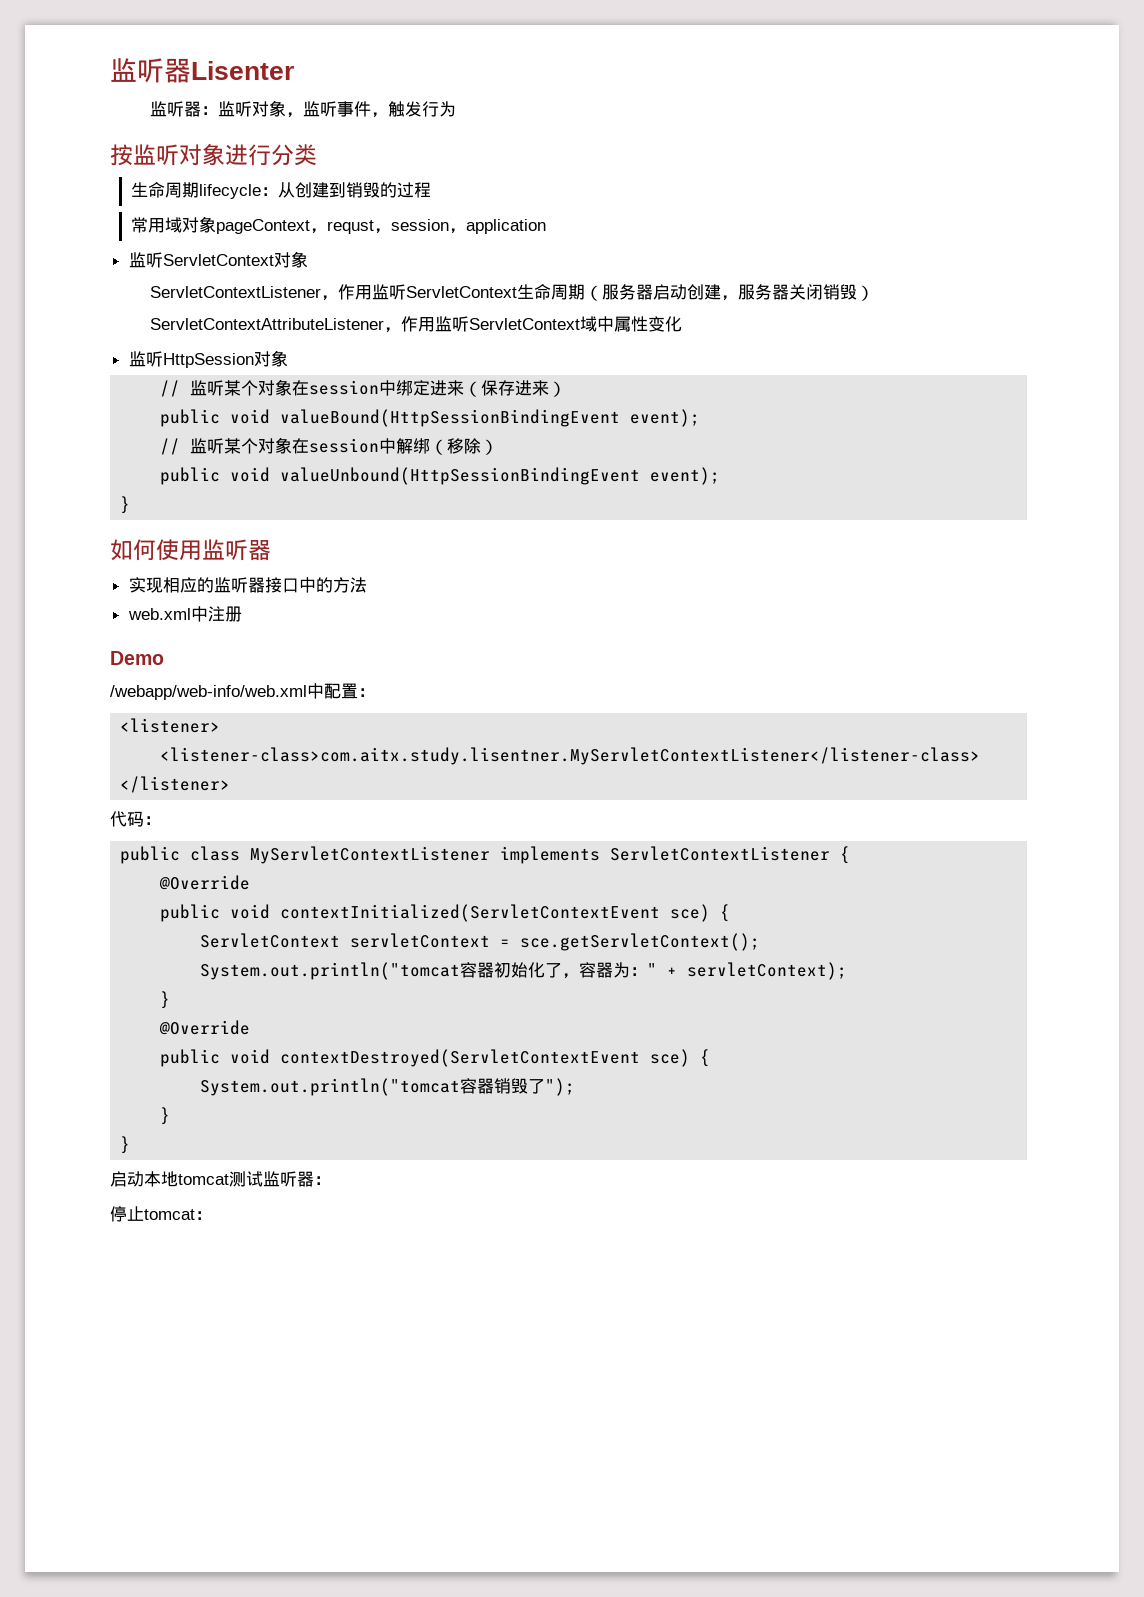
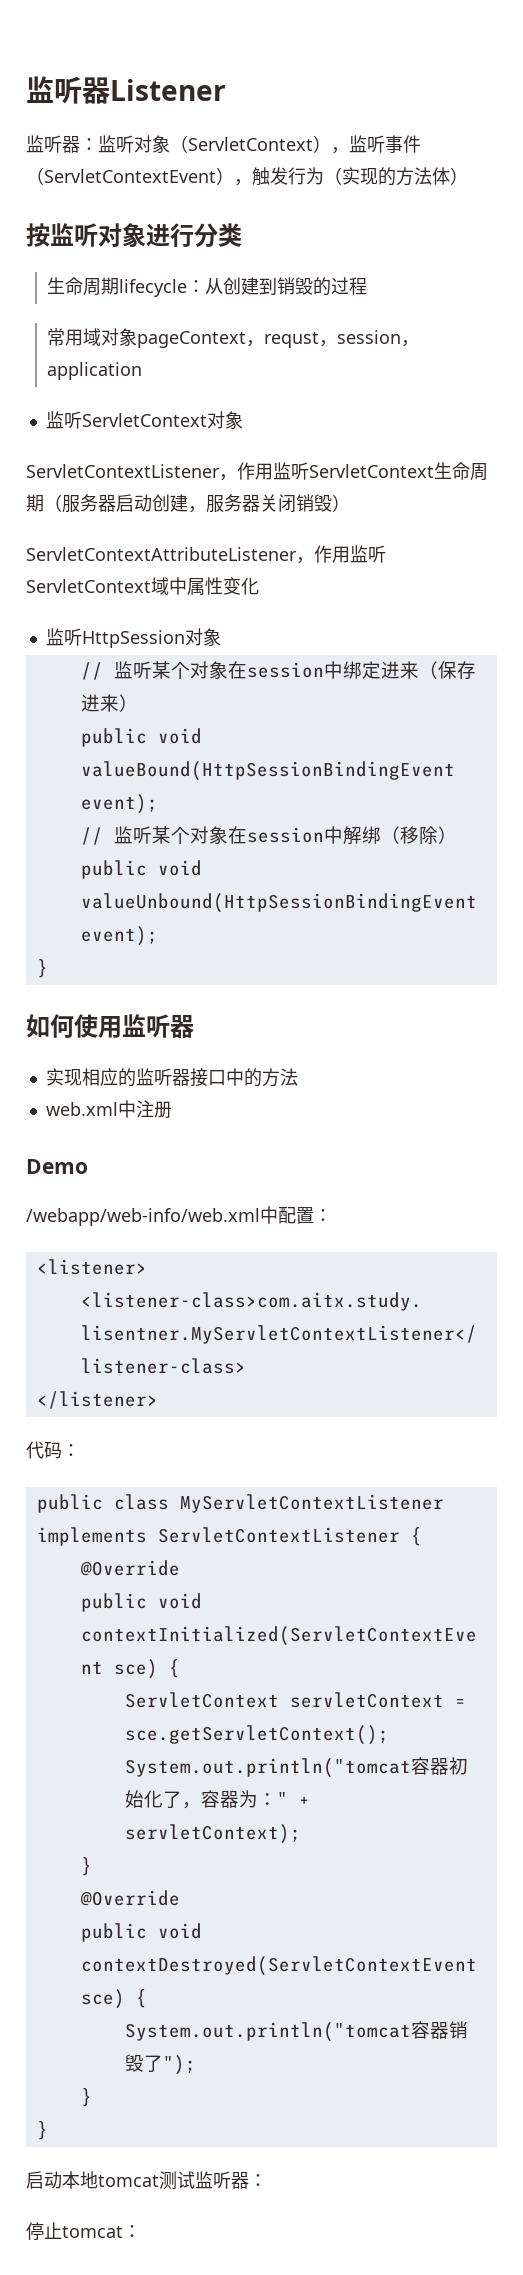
- 监听器Lisenter
+ 监听器Listener
- 监听器：监听对象，监听事件，触发行为
+ 监听器：监听对象（ServletContext），监听事件（ServletContextEvent），触发行为（实现的方法体）

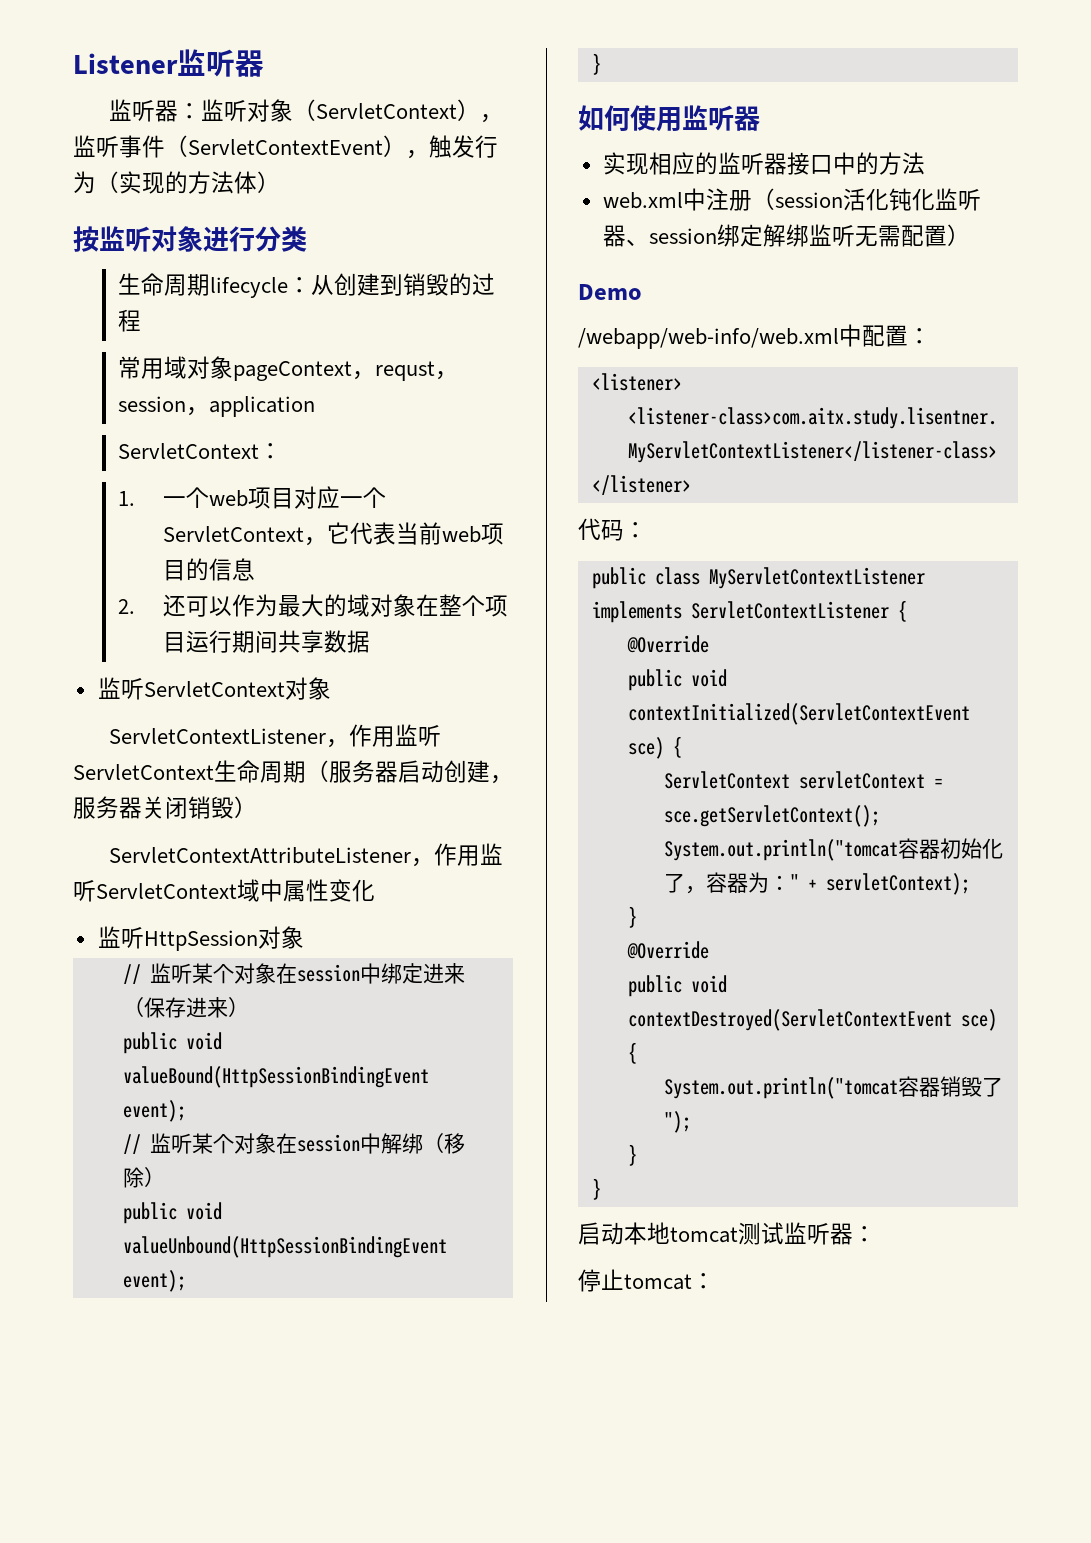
- 监听器Listener
+ Listener监听器
+ ServletContext：
+ 1.一个web项目对应一个ServletContext，它代表当前web项目的信息
+ 2.还可以作为最大的域对象在整个项目运行期间共享数据
- web.xml中注册
+ web.xml中注册（session活化钝化监听器、session绑定解绑监听无需配置）

